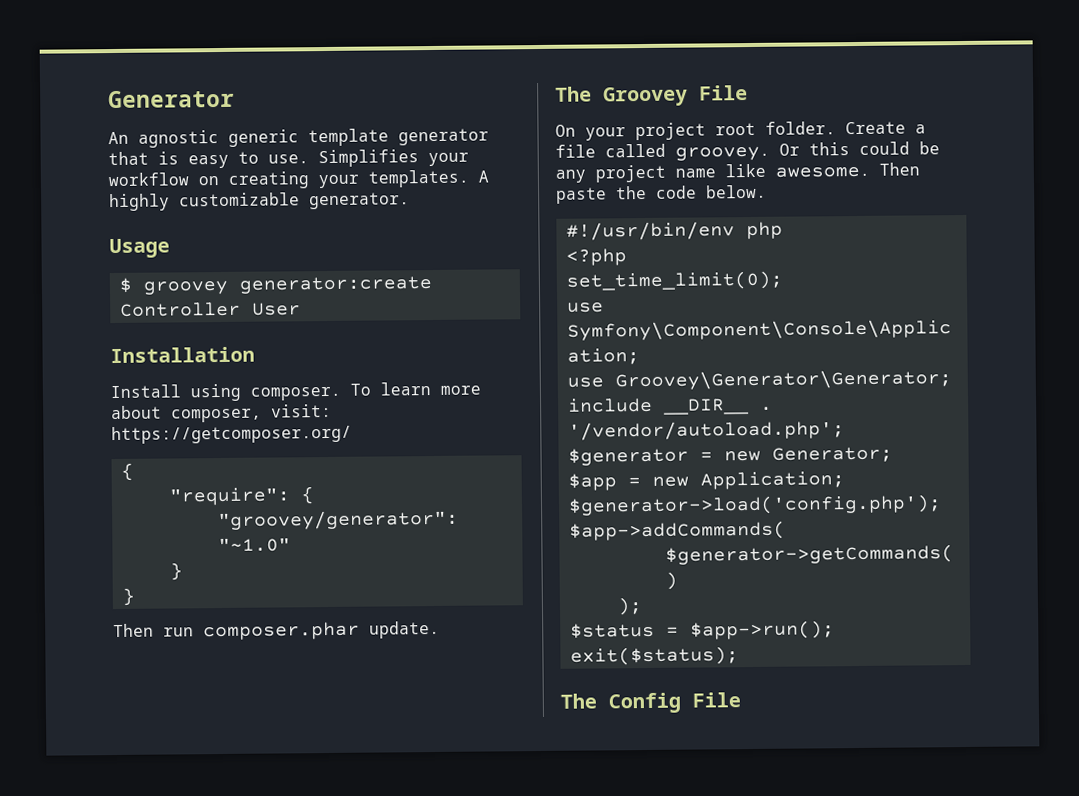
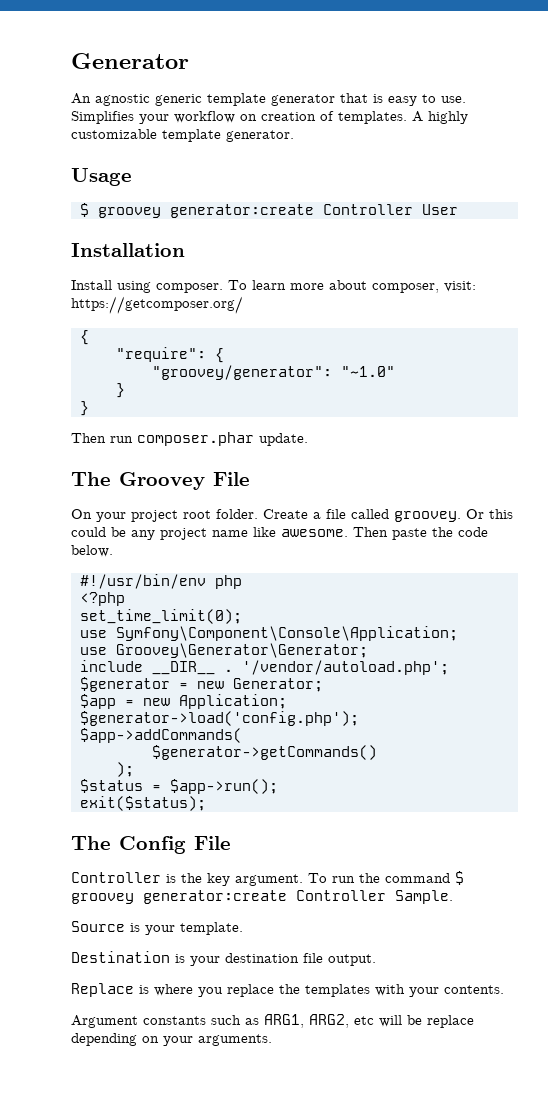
- Simplifies your workflow on creating your templates.
+ Simplifies your workflow on creation of templates.
- A highly customizable generator.
+ A highly customizable template generator.
+ Controller is the key argument. To run the command $ groovey generator:create Controller Sample.
+ Source is your template.
+ Destination is your destination file output.
+ Replace is where you replace the templates with your contents.
+ Argument constants such as ARG1, ARG2, etc will be replace depending on your arguments.

